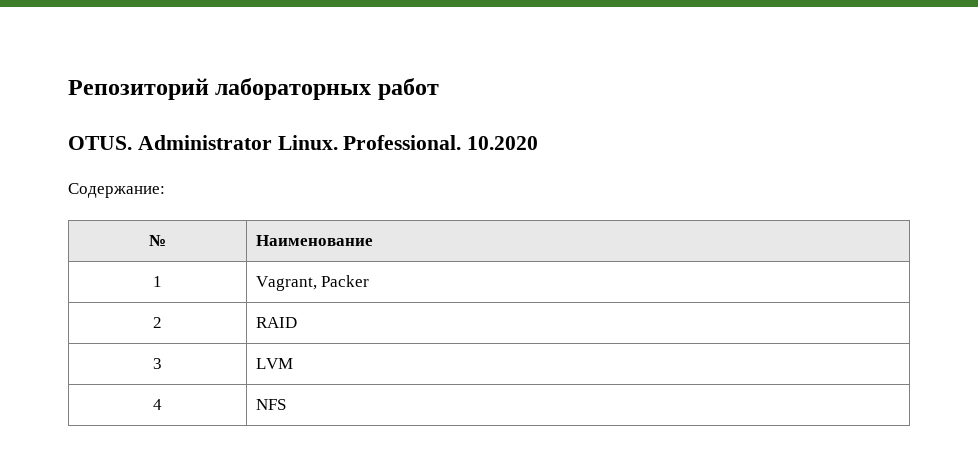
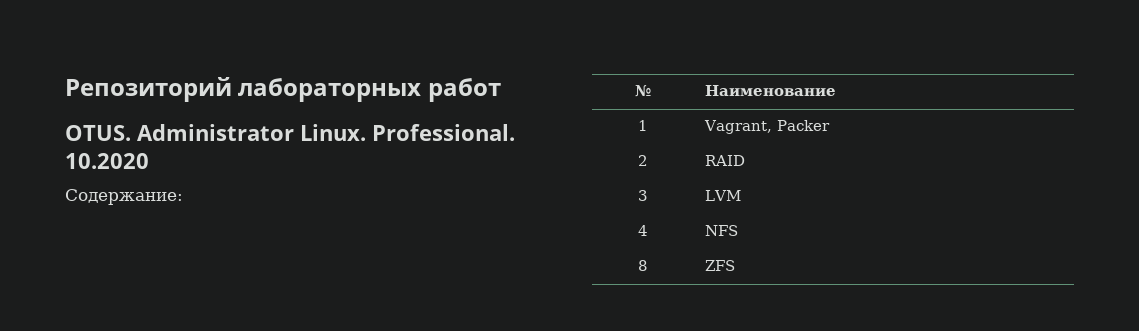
+ 8 | ZFS

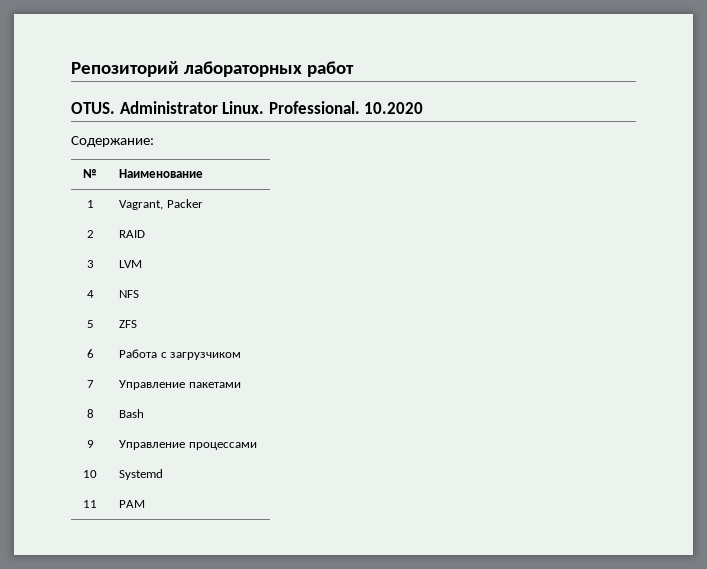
- 8 | ZFS
+ 5 | ZFS
+ 6 | Работа с загрузчиком
+ 7 | Управление пакетами
+ 8 | Bash
+ 9 | Управление процессами
+ 10 | Systemd
+ 11 | PAM

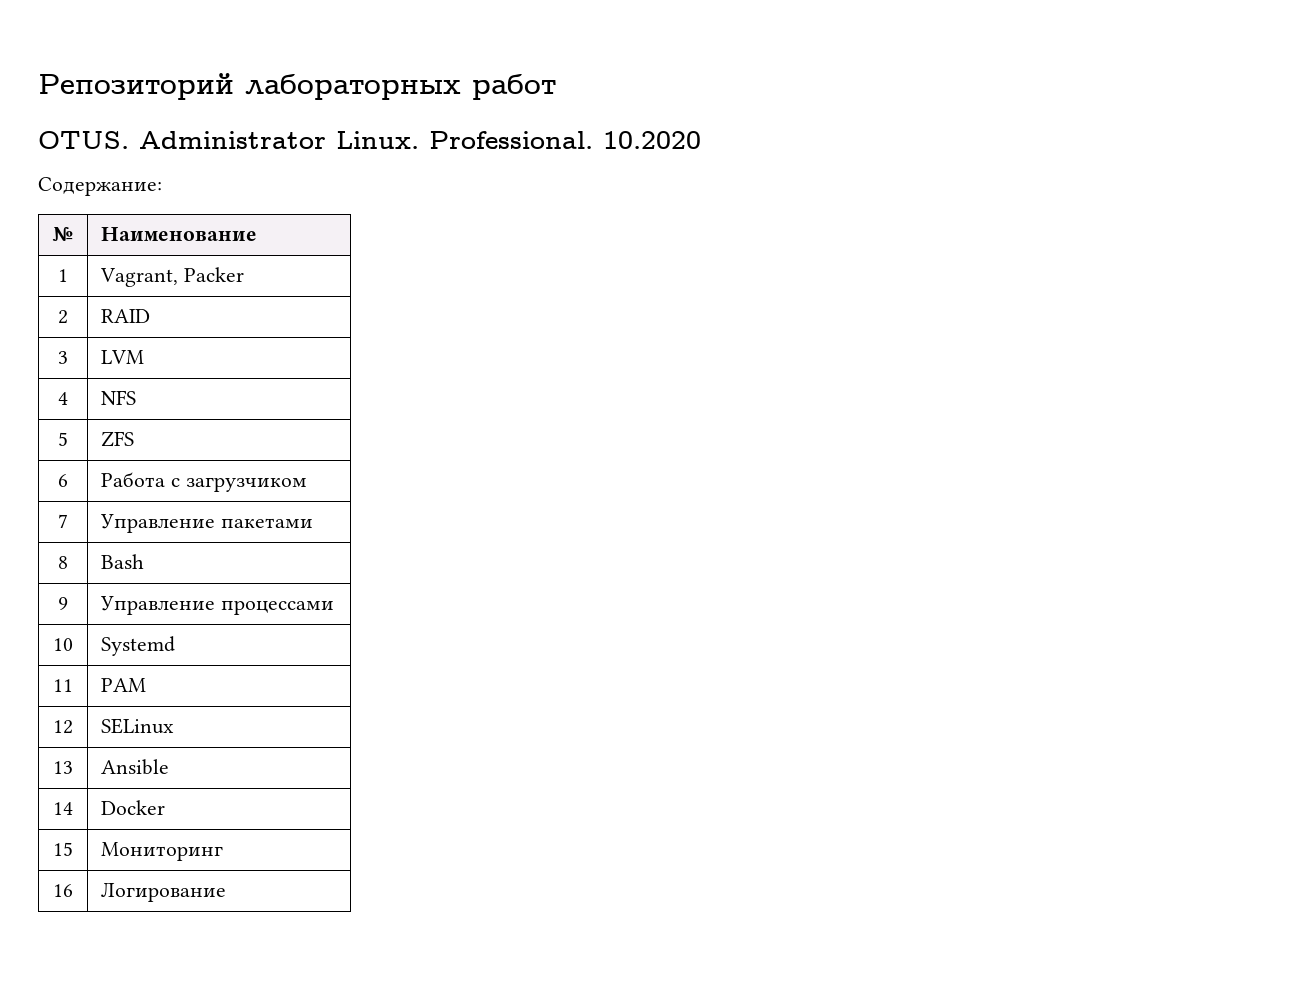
+ 12 | SELinux
+ 13 | Ansible
+ 14 | Docker
+ 15 | Мониторинг
+ 16 | Логирование

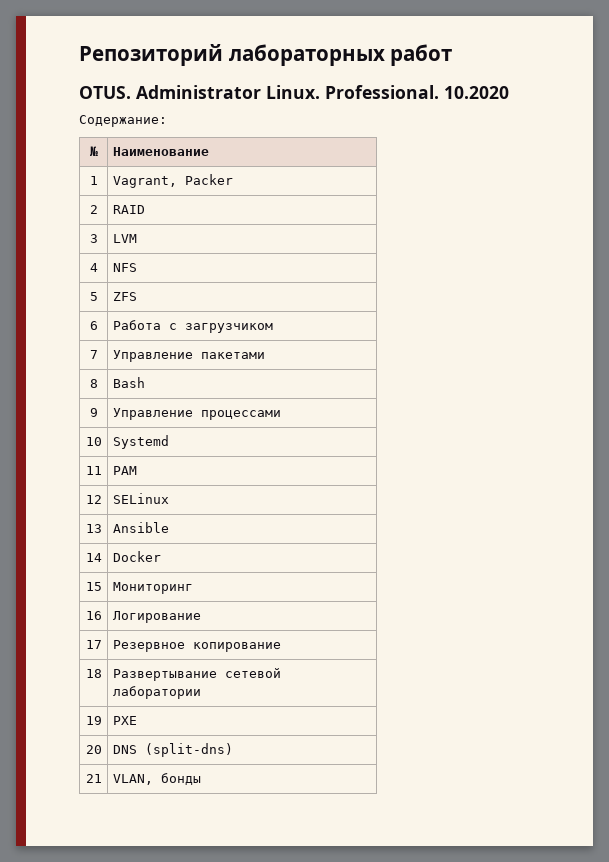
+ 17 | Резервное копирование
+ 18 | Развертывание сетевой лаборатории
+ 19 | PXE
+ 20 | DNS (split-dns)
+ 21 | VLAN, бонды

